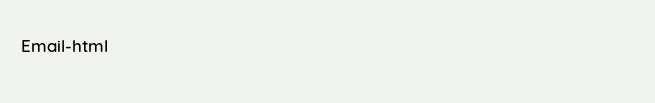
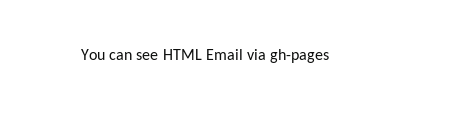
- Email-html
+ You can see HTML Email via gh-pages

